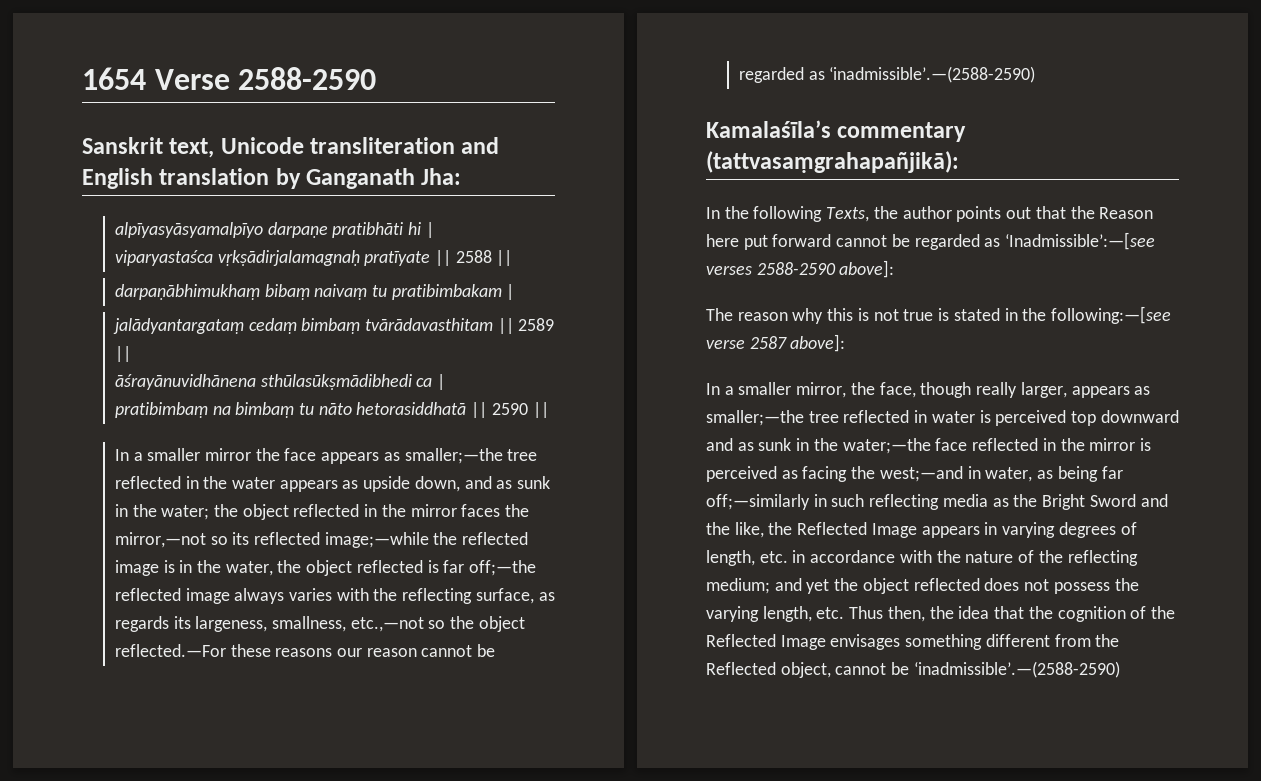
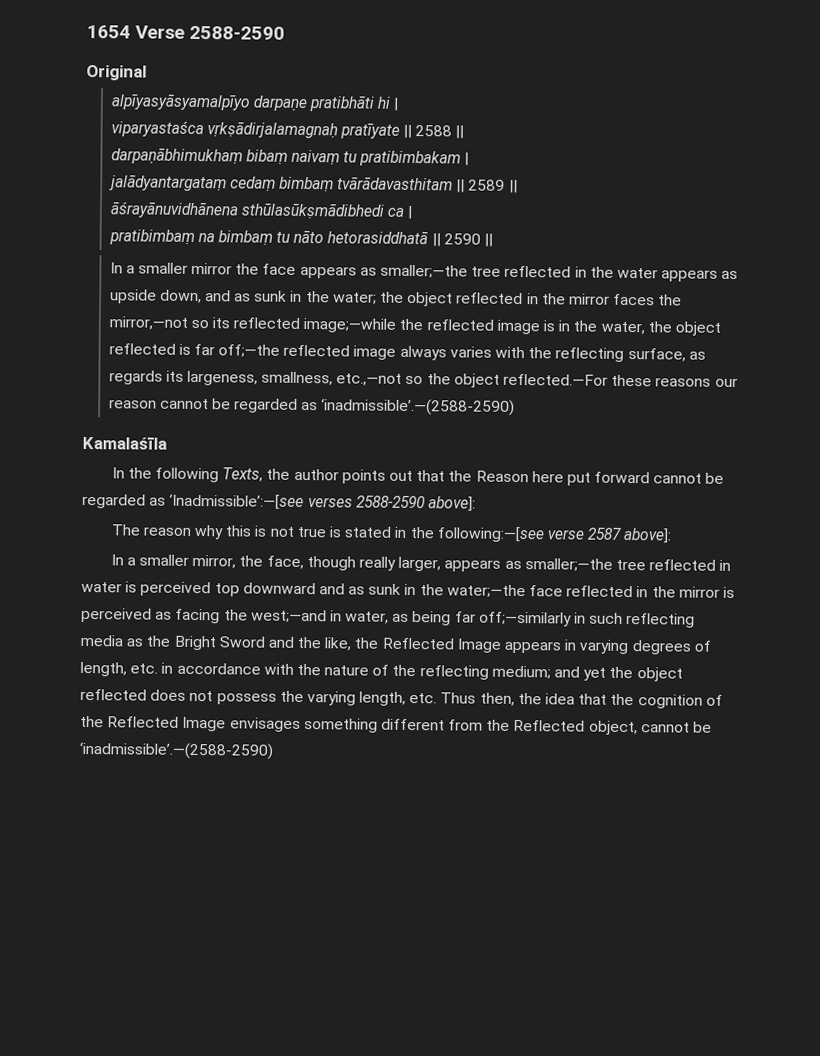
- Sanskrit text, Unicode transliteration and English translation by Ganganath Jha:
+ Original
- Kamalaśīla’s commentary (tattvasaṃgrahapañjikā):
+ Kamalaśīla

